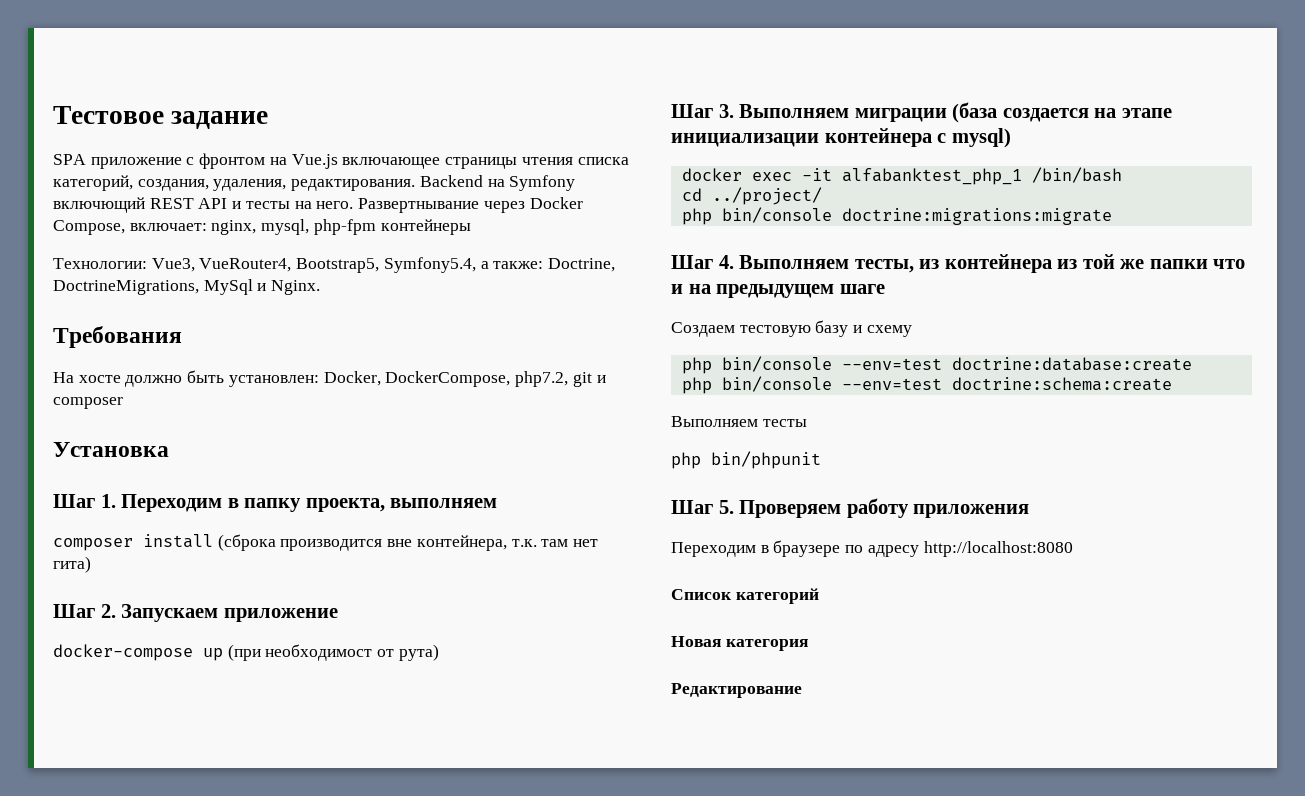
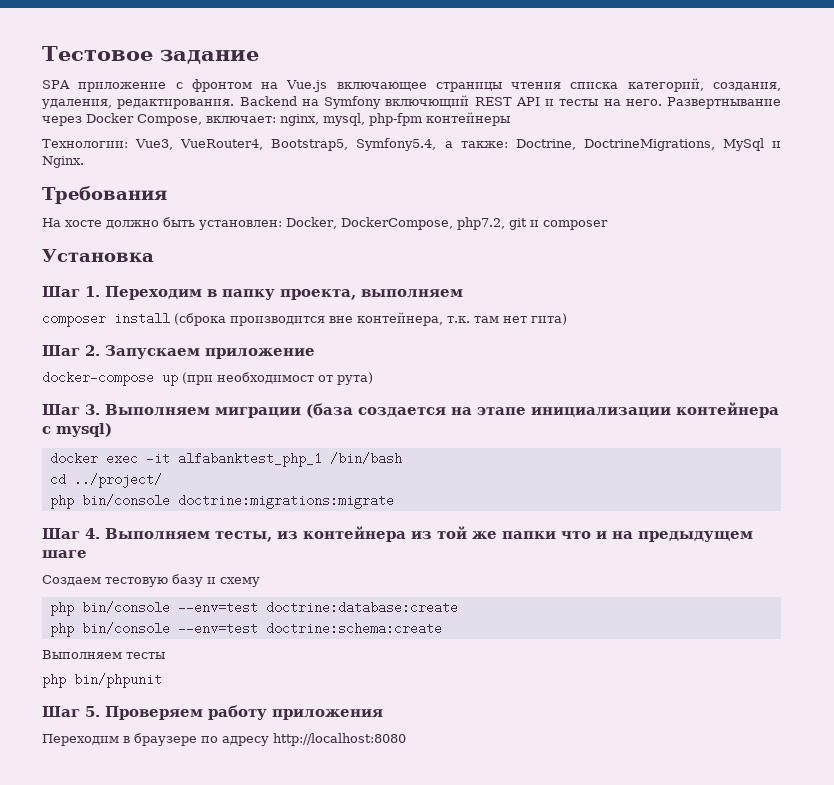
- Список категорий
- Новая категория
- Редактирование

